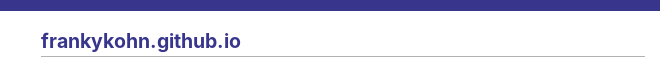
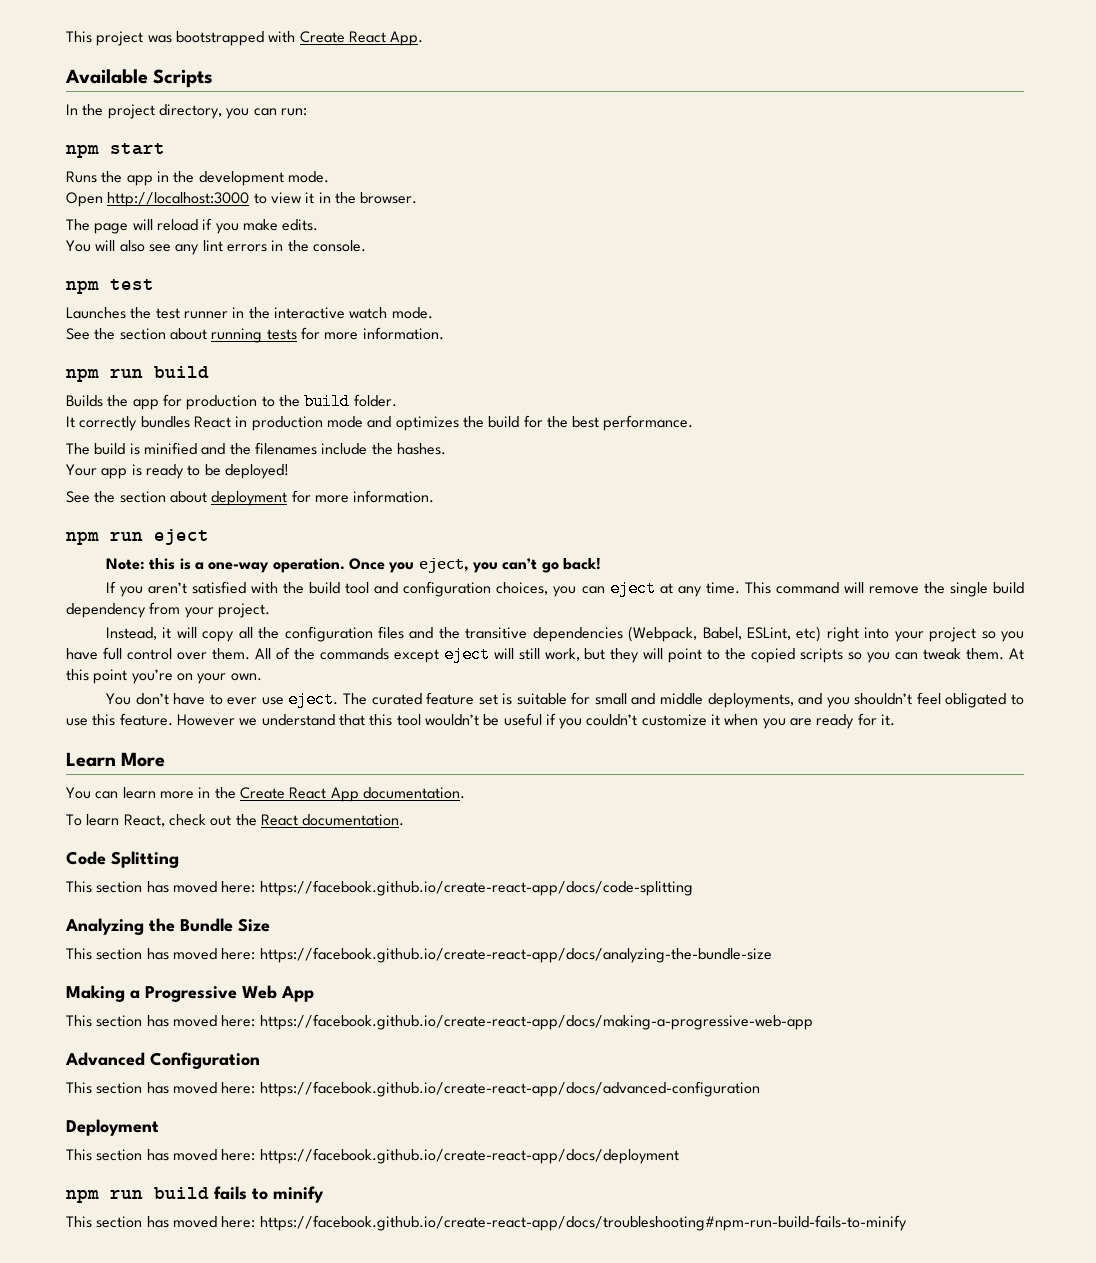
- frankykohn.github.io
+ This project was bootstrapped with Create React App.
+ Available Scripts
+ In the project directory, you can run:
+ npm start
+ Runs the app in the development mode.
+ Open http://localhost:3000 to view it in the browser.
+ The page will reload if you make edits.
+ You will also see any lint errors in the console.
+ npm test
+ Launches the test runner in the interactive watch mode.
+ See the section about running tests for more information.
+ npm run build
+ Builds the app for production to the build folder.
+ It correctly bundles React in production mode and optimizes the build for the best performance.
+ The build is minified and the filenames include the hashes.
+ Your app is ready to be deployed!
+ See the section about deployment for more information.
+ npm run eject
+ Note: this is a one-way operation. Once you eject, you can’t go back!
+ If you aren’t satisfied with the build tool and configuration choices, you can eject at any time. This command will remove the single build dependency from your project.
+ Instead, it will copy all the configuration files and the transitive dependencies (Webpack, Babel, ESLint, etc) right into your project so you have full control over them. All of the commands except eject will still work, but they will point to the copied scripts so you can tweak them. At this point you’re on your own.
+ You don’t have to ever use eject. The curated feature set is suitable for small and middle deployments, and you shouldn’t feel obligated to use this feature. However we understand that this tool wouldn’t be useful if you couldn’t customize it when you are ready for it.
+ Learn More
+ You can learn more in the Create React App documentation.
+ To learn React, check out the React documentation.
+ Code Splitting
+ This section has moved here: https://facebook.github.io/create-react-app/docs/code-splitting
+ Analyzing the Bundle Size
+ This section has moved here: https://facebook.github.io/create-react-app/docs/analyzing-the-bundle-size
+ Making a Progressive Web App
+ This section has moved here: https://facebook.github.io/create-react-app/docs/making-a-progressive-web-app
+ Advanced Configuration
+ This section has moved here: https://facebook.github.io/create-react-app/docs/advanced-configuration
+ Deployment
+ This section has moved here: https://facebook.github.io/create-react-app/docs/deployment
+ npm run build fails to minify
+ This section has moved here: https://facebook.github.io/create-react-app/docs/troubleshooting#npm-run-build-fails-to-minify

